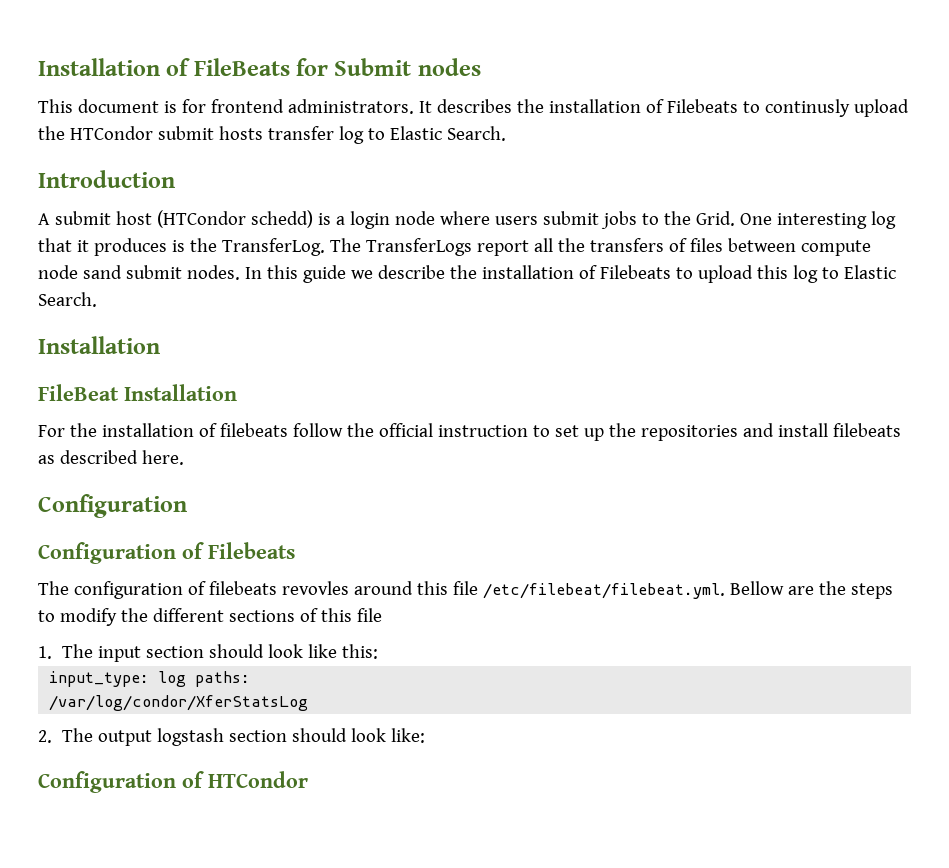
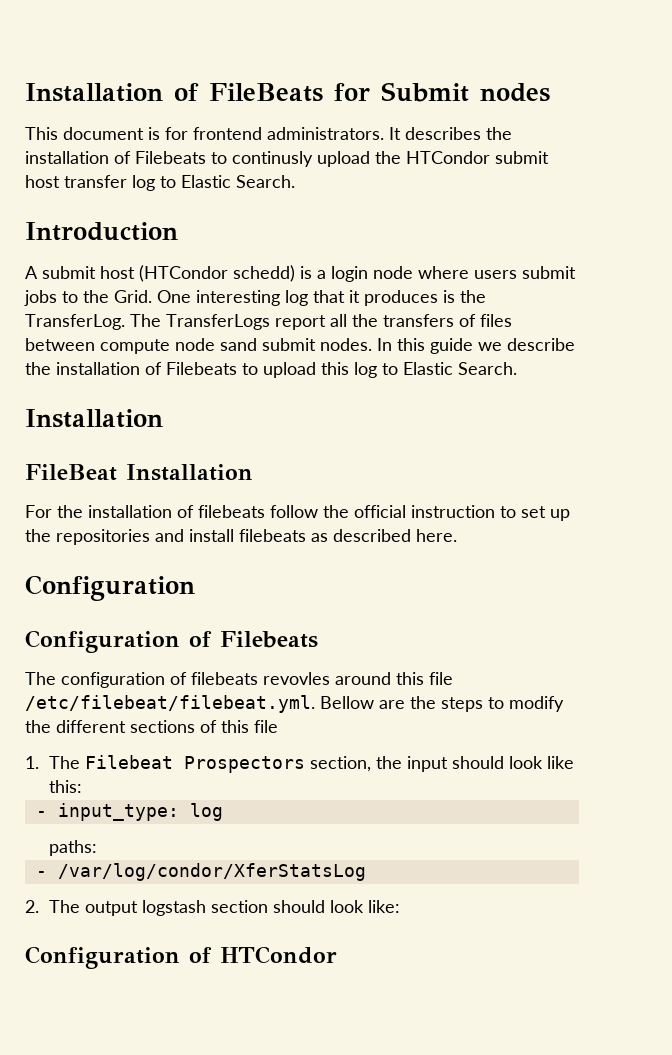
- It describes the installation of Filebeats to continusly upload the HTCondor submit hosts transfer log to Elastic Search.
+ It describes the installation of Filebeats to continusly upload the HTCondor submit host transfer log to Elastic Search.
- 1. The input section should look like this:
+ 1. The Filebeat Prospectors section, the input should look like this:
- input_type: log paths:
+ - input_type: log
+ paths:
- /var/log/condor/XferStatsLog
+ - /var/log/condor/XferStatsLog

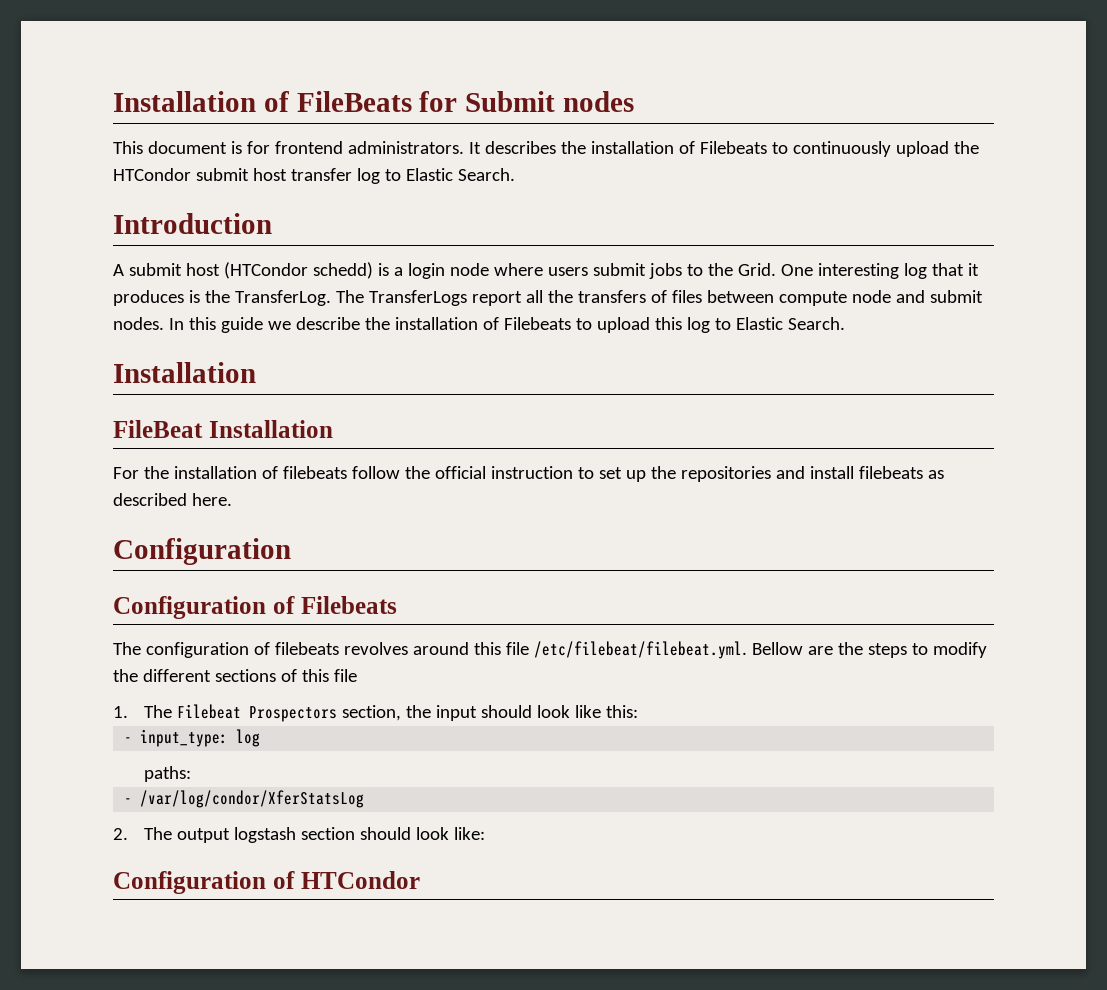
- It describes the installation of Filebeats to continusly upload the HTCondor submit host transfer log to Elastic Search.
+ It describes the installation of Filebeats to continuously upload the HTCondor submit host transfer log to Elastic Search.
- The TransferLogs report all the transfers of files between compute node sand submit nodes.
+ The TransferLogs report all the transfers of files between compute node and submit nodes.
- The configuration of filebeats revovles around this file /etc/filebeat/filebeat.yml. Bellow are the steps to modify the different sections of this file
+ The configuration of filebeats revolves around this file /etc/filebeat/filebeat.yml. Bellow are the steps to modify the different sections of this file

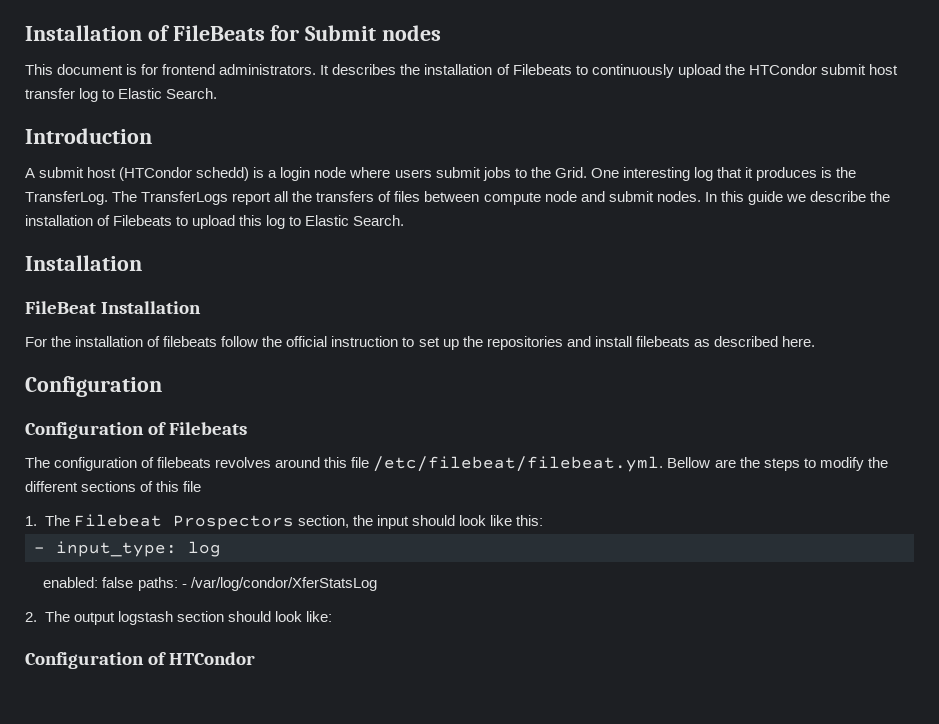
- paths:
- - /var/log/condor/XferStatsLog
+ enabled: false paths: - /var/log/condor/XferStatsLog

